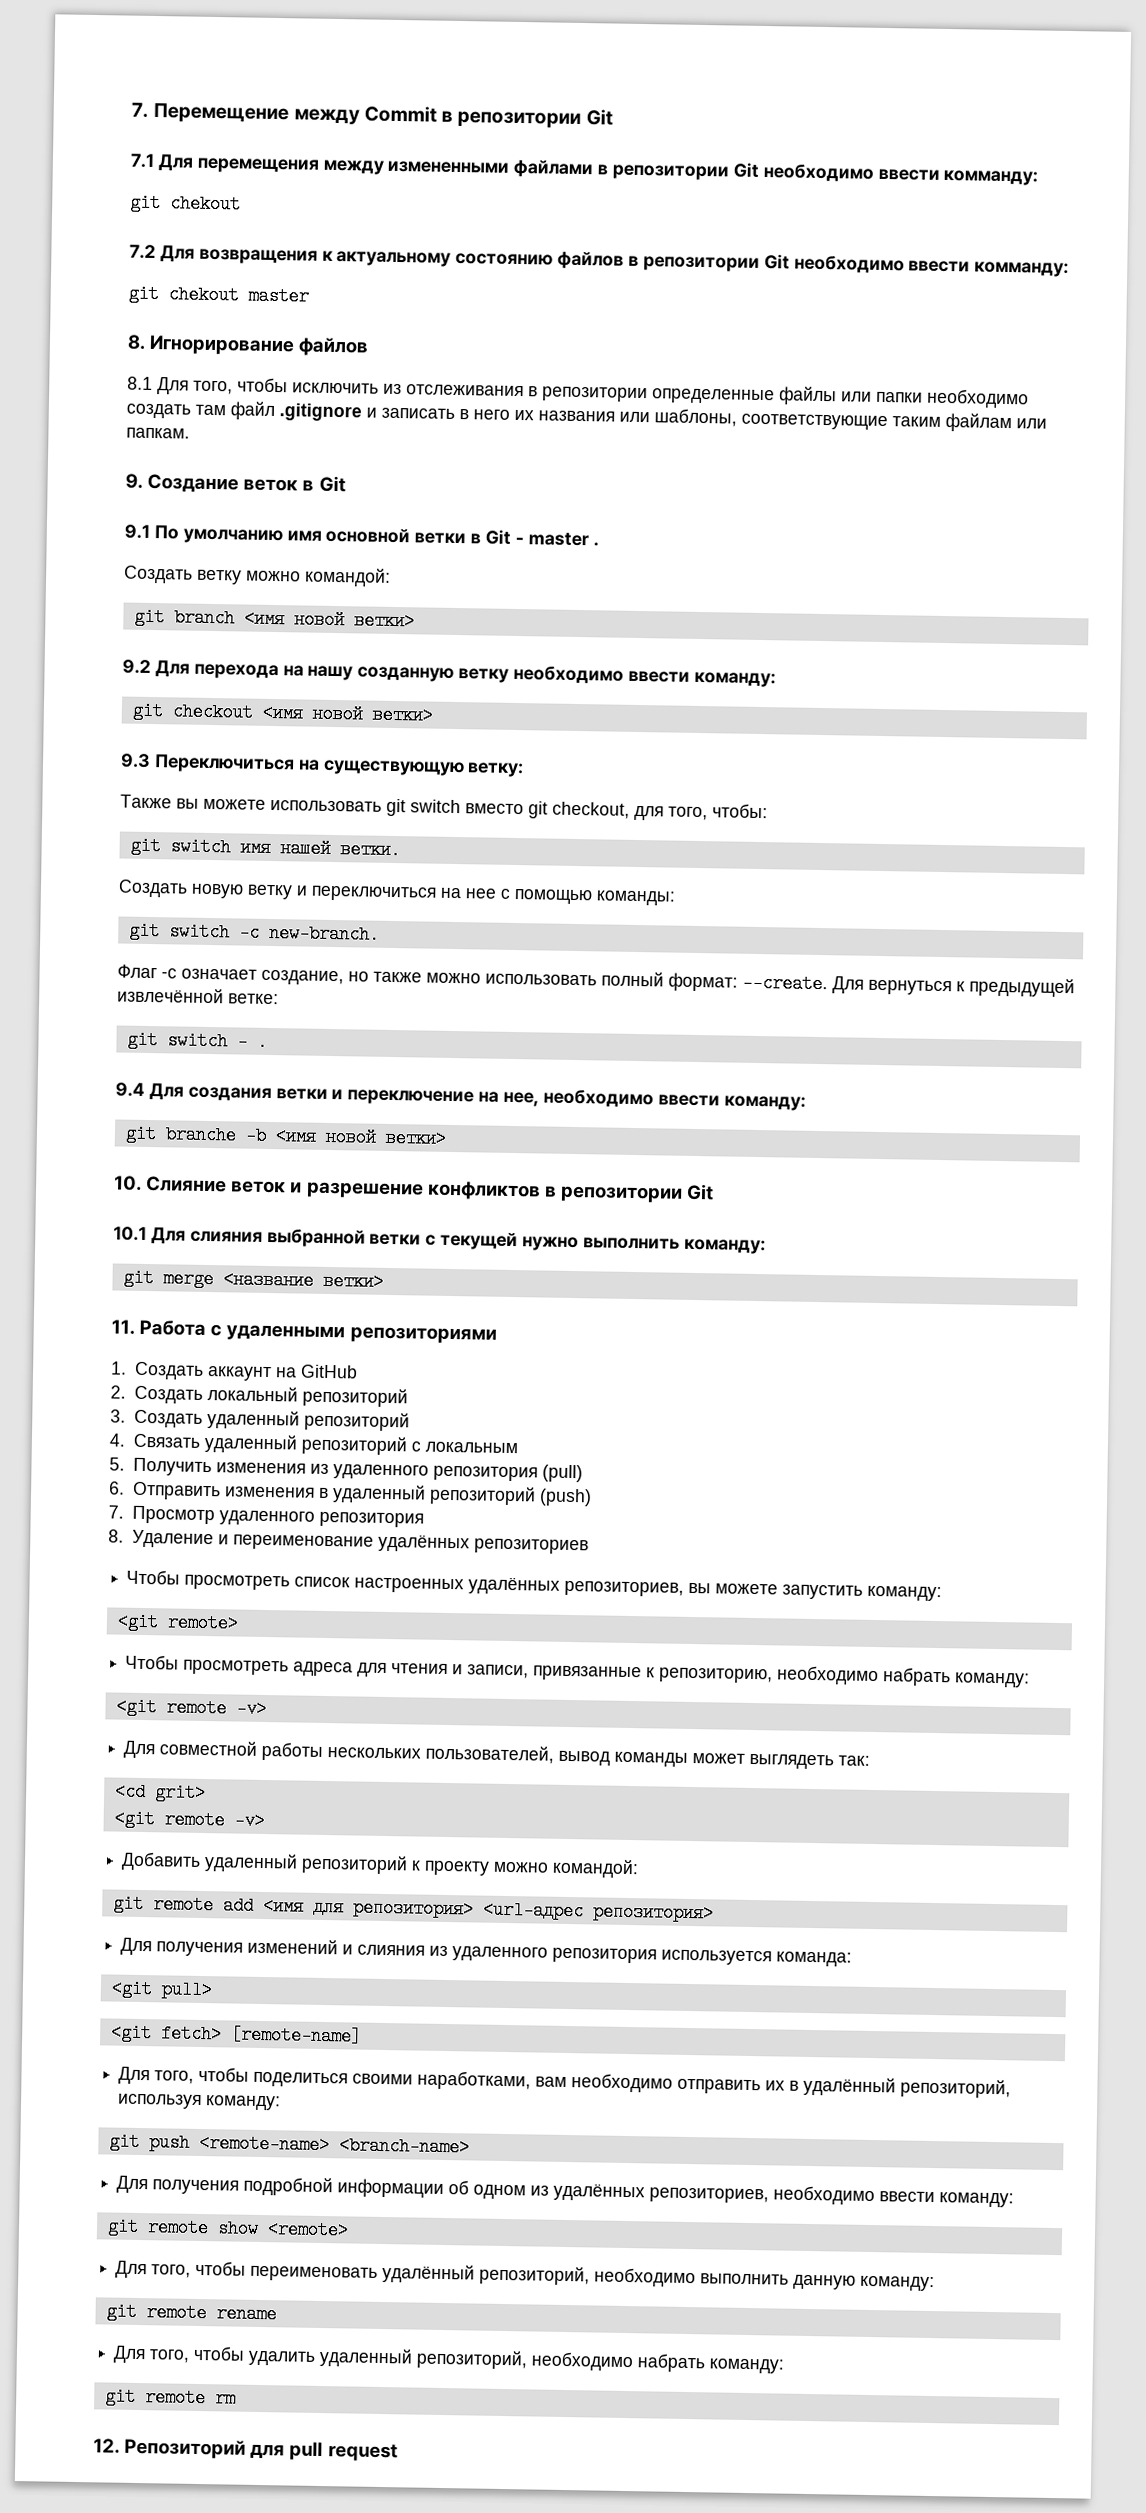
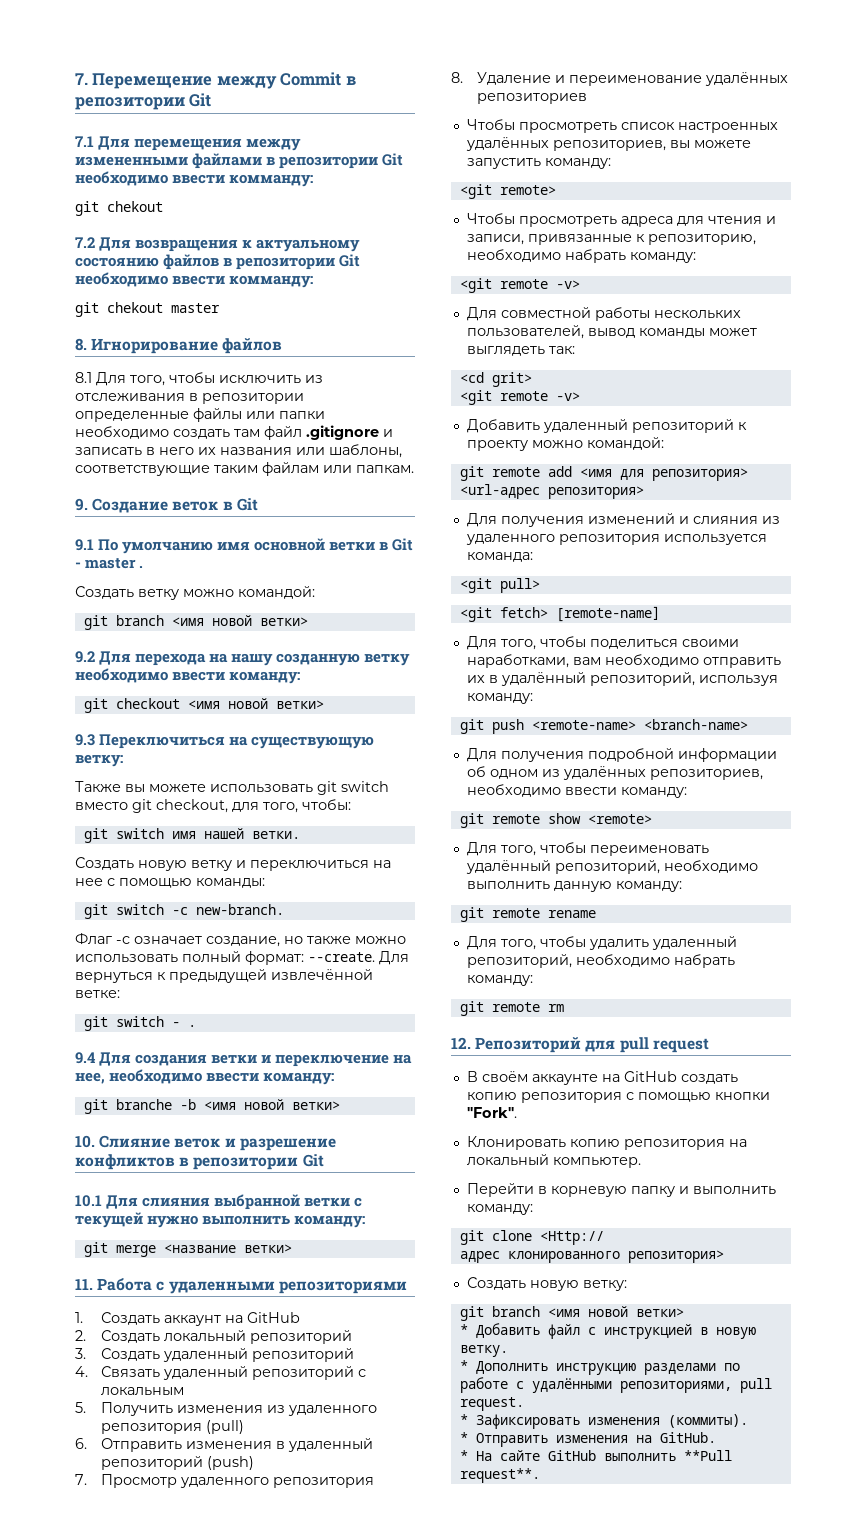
+ В своём аккаунте на GitHub создать копию репозитория с помощью кнопки "Fork".
+ Клонировать копию репозитория на локальный компьютер.
+ Перейти в корневую папку и выполнить команду:
+ git clone <Http://
+ адрес клонированного репозитория>
+ Создать новую ветку:
+ git branch <имя новой ветки>
+ * Добавить файл с инструкцией в новую ветку.
+ * Дополнить инструкцию разделами по работе с удалёнными репозиториями, pull request.
+ * Зафиксировать изменения (коммиты).
+ * Отправить изменения на GitHub.
+ * На сайте GitHub выполнить **Pull request**.

